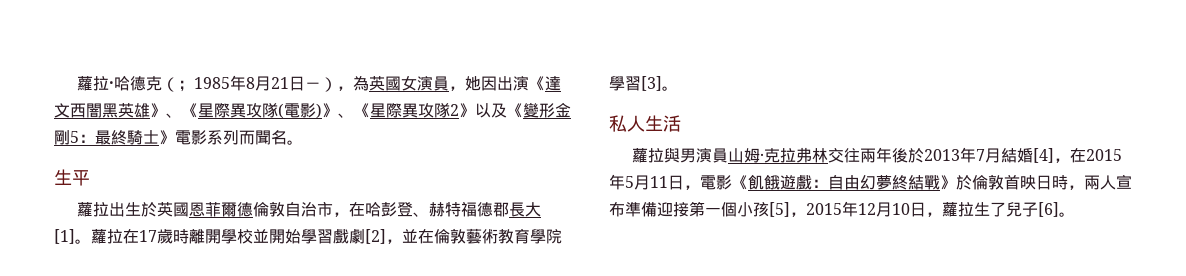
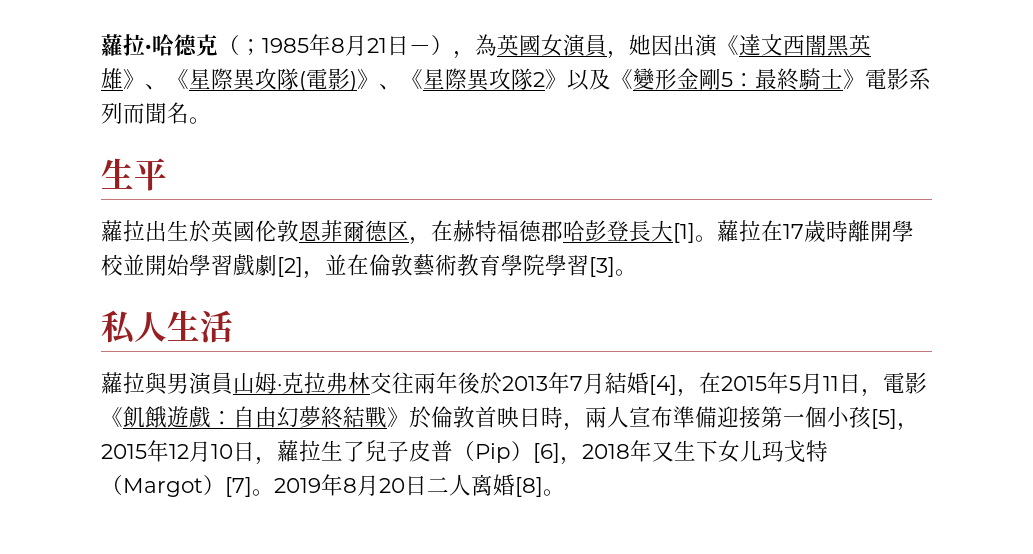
- 蘿拉出生於英國恩菲爾德倫敦自治市，在哈彭登、赫特福德郡長大[1]。
+ 蘿拉出生於英國伦敦恩菲爾德区，在赫特福德郡哈彭登長大[1]。
- 蘿拉與男演員山姆·克拉弗林交往兩年後於2013年7月結婚[4]，在2015年5月11日，電影《飢餓遊戲：自由幻夢終結戰》於倫敦首映日時，兩人宣布準備迎接第一個小孩[5]，2015年12月10日，蘿拉生了兒子[6]。
+ 蘿拉與男演員山姆·克拉弗林交往兩年後於2013年7月結婚[4]，在2015年5月11日，電影《飢餓遊戲：自由幻夢終結戰》於倫敦首映日時，兩人宣布準備迎接第一個小孩[5]，2015年12月10日，蘿拉生了兒子皮普（Pip）[6]，2018年又生下女儿玛戈特（Margot）[7]。2019年8月20日二人离婚[8]。

